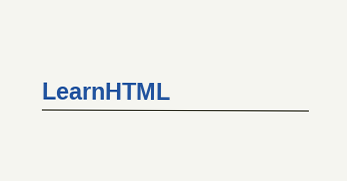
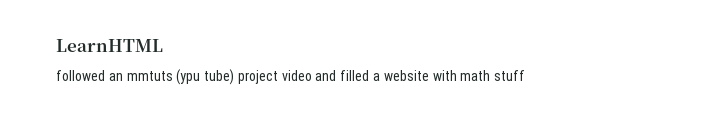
+ followed an mmtuts (ypu tube) project video and filled a website with math stuff

